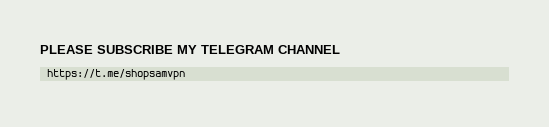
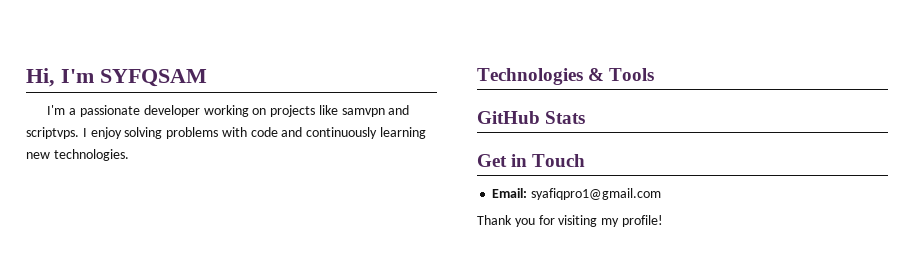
- PLEASE SUBSCRIBE MY TELEGRAM CHANNEL
- https://t.me/shopsamvpn
+ Hi, I'm SYFQSAM
+ I'm a passionate developer working on projects like samvpn and scriptvps. I enjoy solving problems with code and continuously learning new technologies.
+ Technologies & Tools
+ GitHub Stats
+ Get in Touch
+ Email: syafiqpro1@gmail.com
+ Thank you for visiting my profile!

